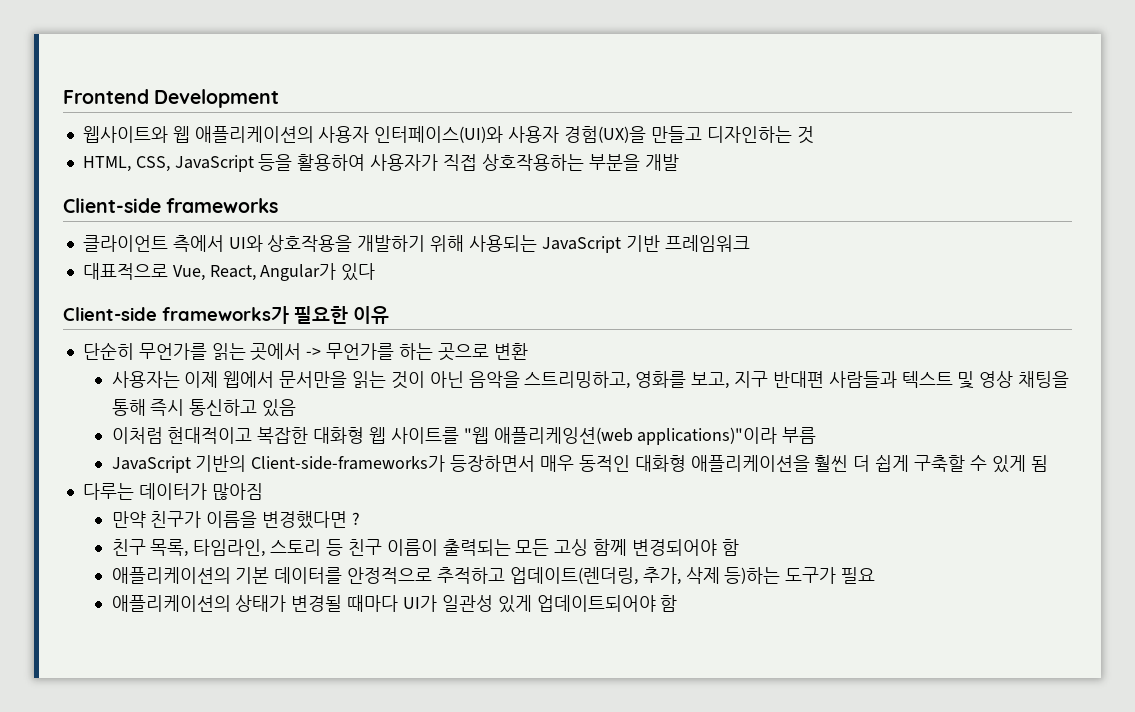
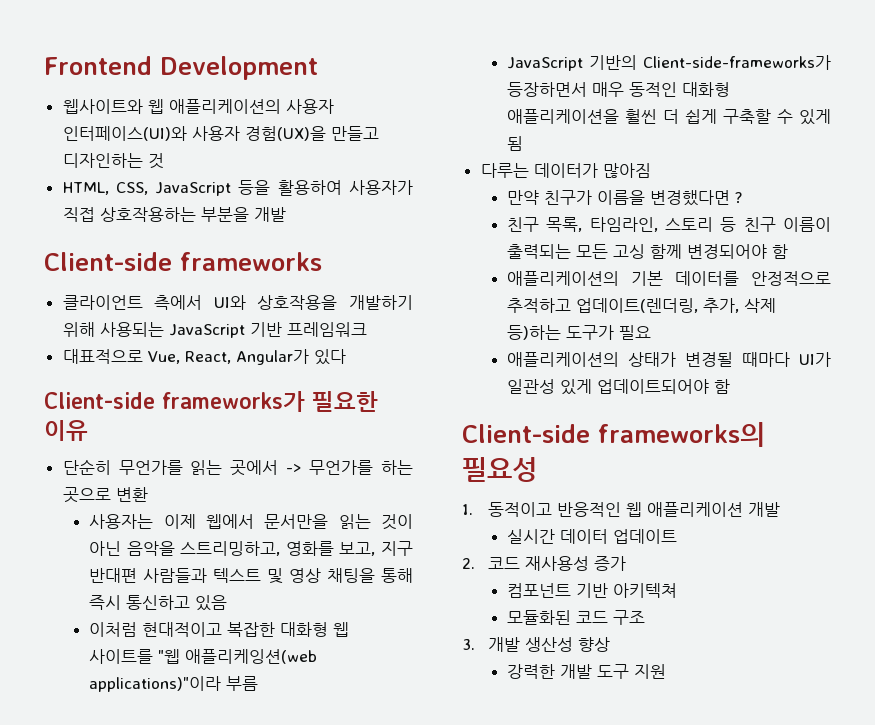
+ Client-side frameworks의 필요성
+ 1. 동적이고 반응적인 웹 애플리케이션 개발
+ 실시간 데이터 업데이트
+ 2. 코드 재사용성 증가
+ 컴포넌트 기반 아키텍쳐
+ 모듈화된 코드 구조
+ 3. 개발 생산성 향상
+ 강력한 개발 도구 지원

